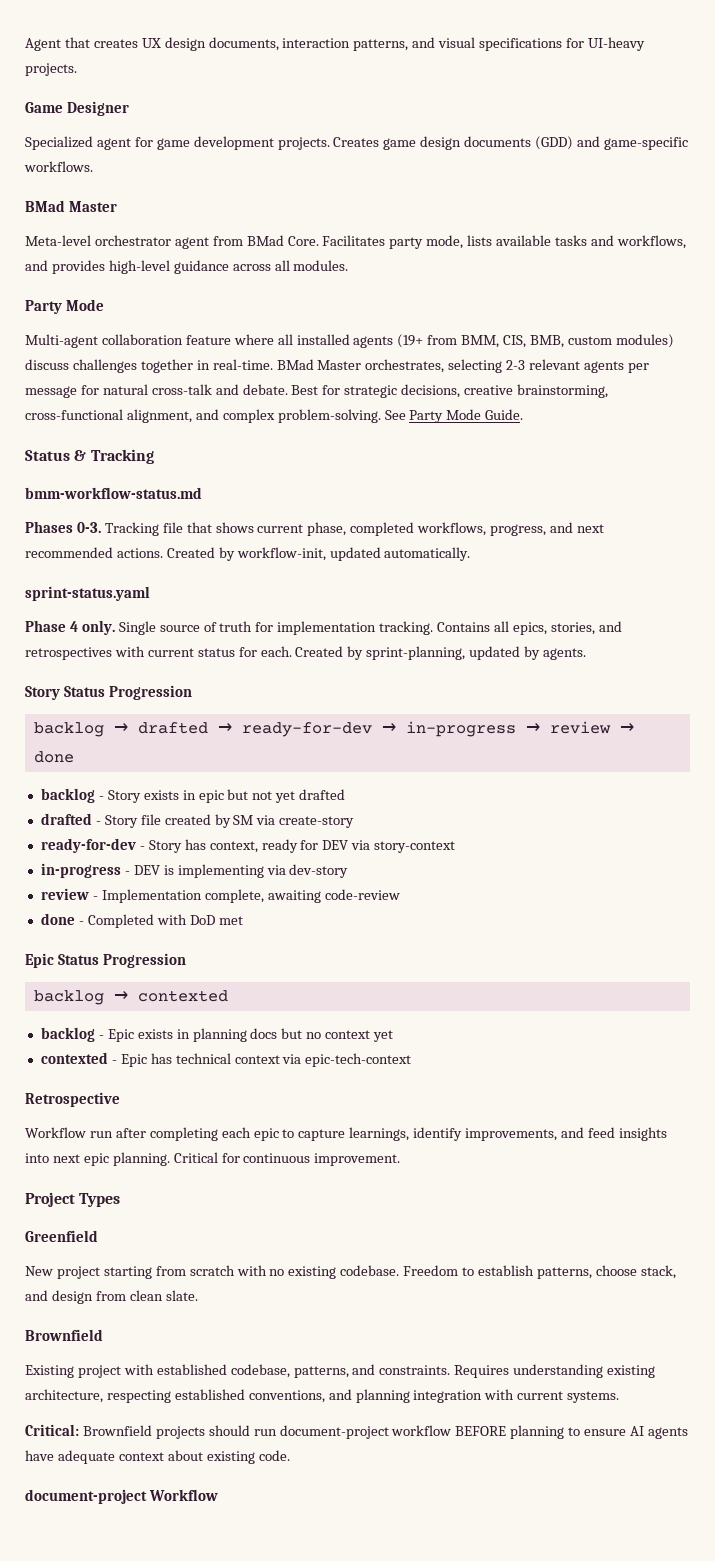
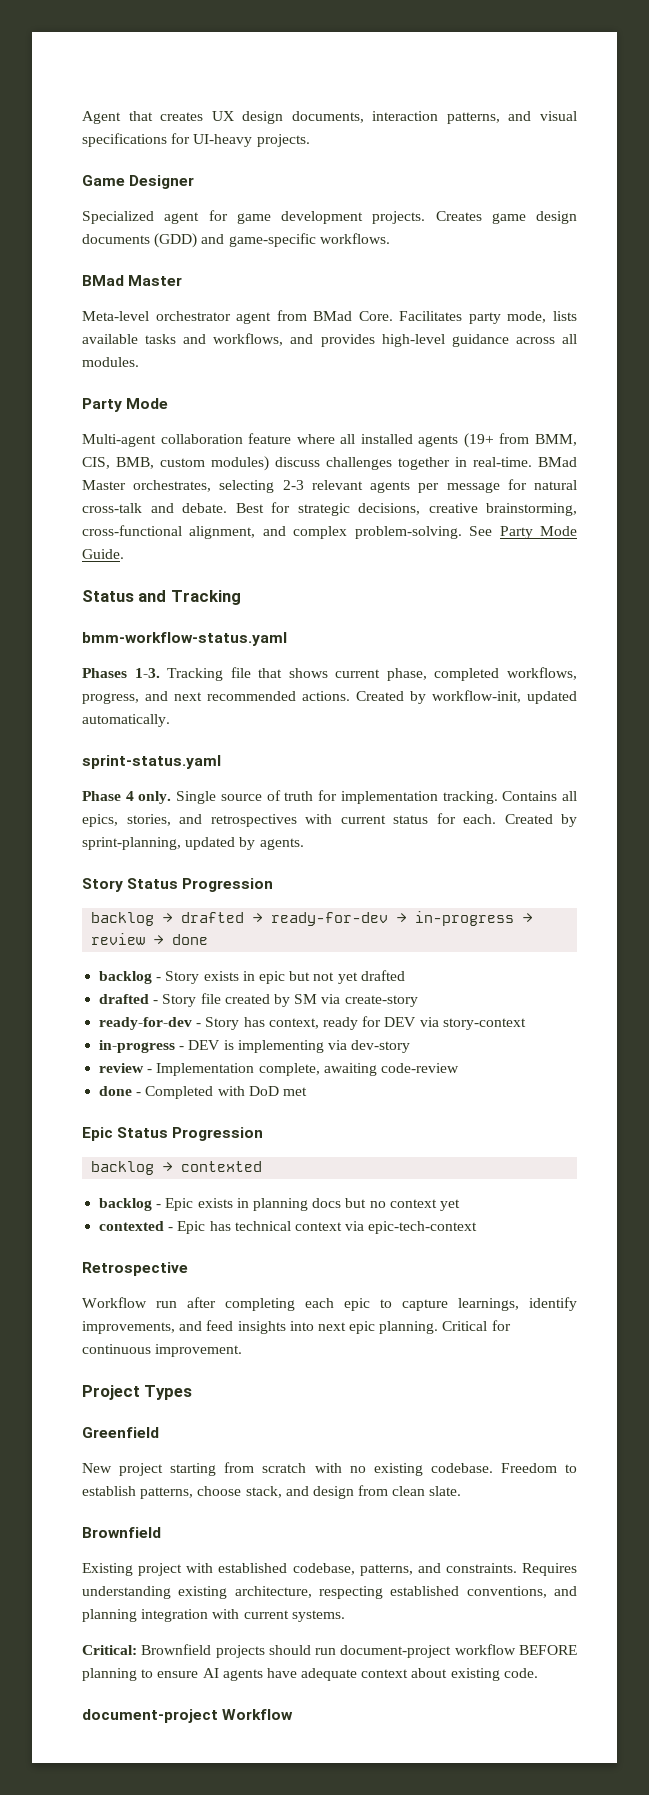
- Status & Tracking
+ Status and Tracking
- bmm-workflow-status.md
+ bmm-workflow-status.yaml
- Phases 0-3.
+ Phases 1-3.

